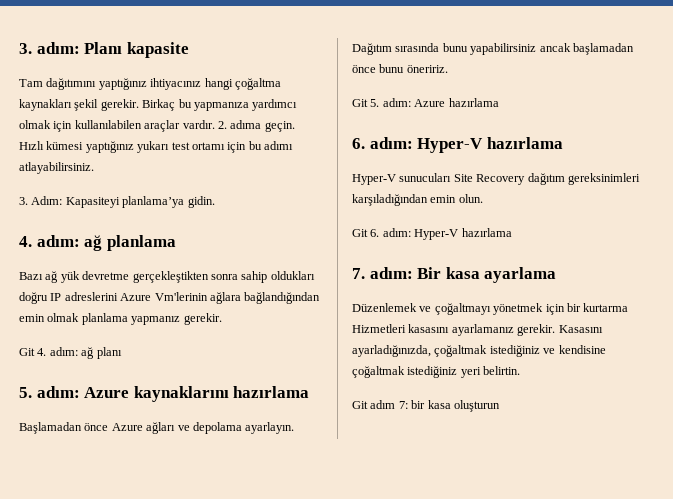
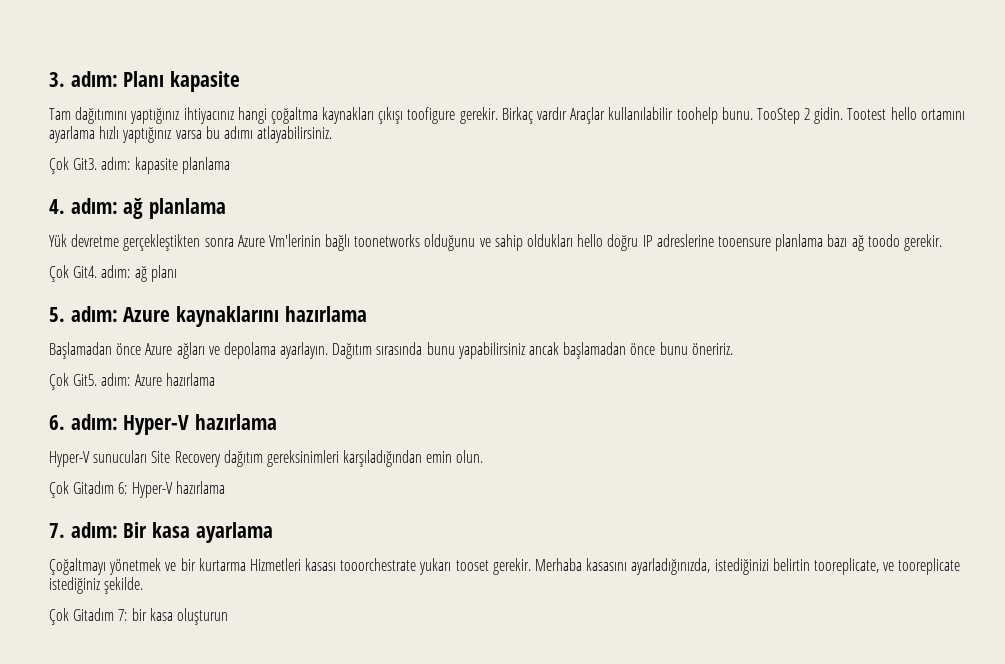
- Tam dağıtımını yaptığınız ihtiyacınız hangi çoğaltma kaynakları şekil gerekir. Birkaç bu yapmanıza yardımcı olmak için kullanılabilen araçlar vardır. 2. adıma geçin. Hızlı kümesi yaptığınız yukarı test ortamı için bu adımı atlayabilirsiniz.
- 3. Adım: Kapasiteyi planlama’ya gidin.
+ Tam dağıtımını yaptığınız ihtiyacınız hangi çoğaltma kaynakları çıkışı toofigure gerekir. Birkaç vardır Araçlar kullanılabilir toohelp bunu. TooStep 2 gidin. Tootest hello ortamını ayarlama hızlı yaptığınız varsa bu adımı atlayabilirsiniz.
+ Çok Git3. adım: kapasite planlama
  4. adım: ağ planlama
- Bazı ağ yük devretme gerçekleştikten sonra sahip oldukları doğru IP adreslerini Azure Vm'lerinin ağlara bağlandığından emin olmak planlama yapmanız gerekir.
+ Yük devretme gerçekleştikten sonra Azure Vm'lerinin bağlı toonetworks olduğunu ve sahip oldukları hello doğru IP adreslerine tooensure planlama bazı ağ toodo gerekir.
- Git 4. adım: ağ planı
+ Çok Git4. adım: ağ planı
- Git 5. adım: Azure hazırlama
+ Çok Git5. adım: Azure hazırlama
- Git 6. adım: Hyper-V hazırlama
+ Çok Gitadım 6: Hyper-V hazırlama
- Düzenlemek ve çoğaltmayı yönetmek için bir kurtarma Hizmetleri kasasını ayarlamanız gerekir. Kasasını ayarladığınızda, çoğaltmak istediğiniz ve kendisine çoğaltmak istediğiniz yeri belirtin.
- Git adım 7: bir kasa oluşturun
+ Çoğaltmayı yönetmek ve bir kurtarma Hizmetleri kasası tooorchestrate yukarı tooset gerekir. Merhaba kasasını ayarladığınızda, istediğinizi belirtin tooreplicate, ve tooreplicate istediğiniz şekilde.
+ Çok Gitadım 7: bir kasa oluşturun

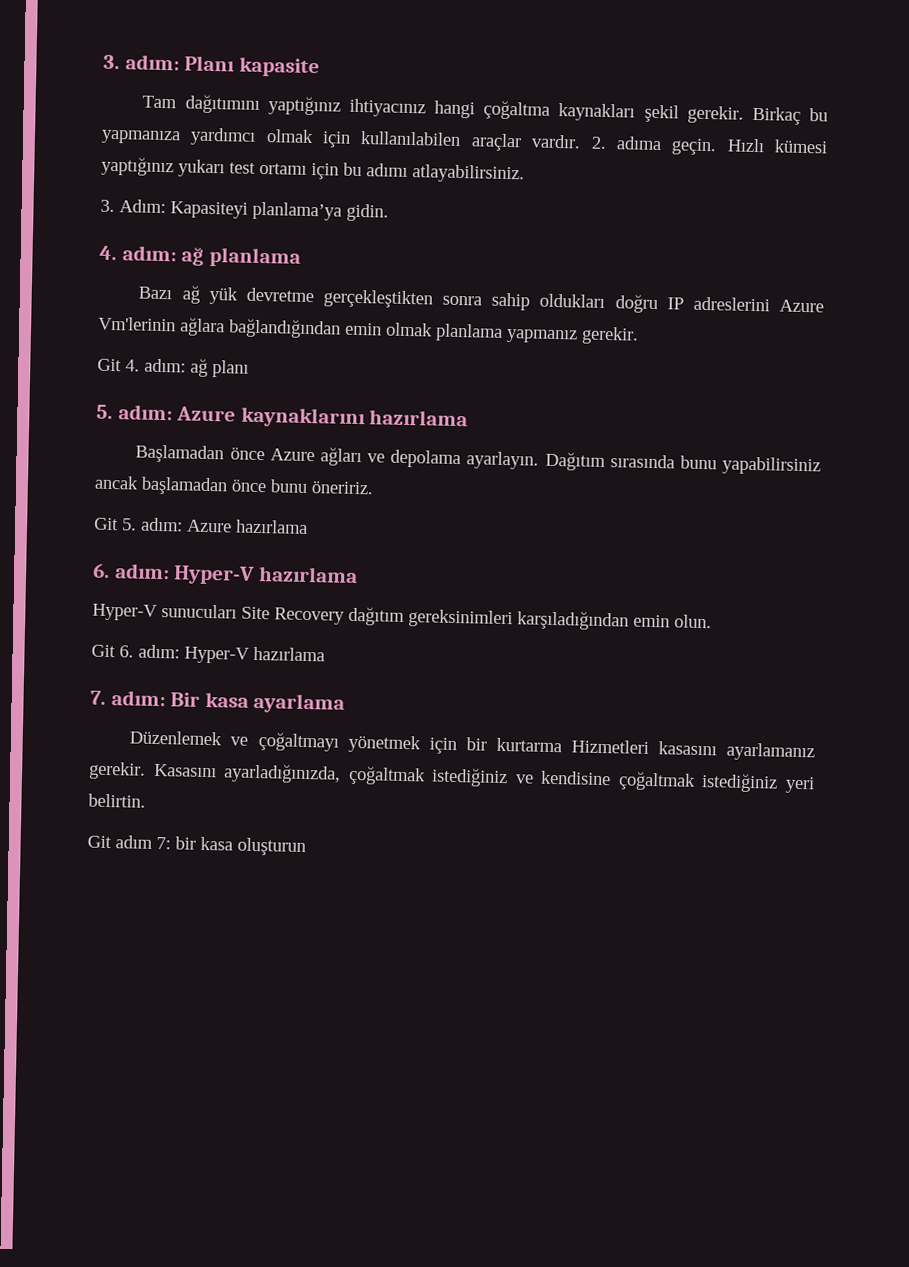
- Tam dağıtımını yaptığınız ihtiyacınız hangi çoğaltma kaynakları çıkışı toofigure gerekir. Birkaç vardır Araçlar kullanılabilir toohelp bunu. TooStep 2 gidin. Tootest hello ortamını ayarlama hızlı yaptığınız varsa bu adımı atlayabilirsiniz.
- Çok Git3. adım: kapasite planlama
+ Tam dağıtımını yaptığınız ihtiyacınız hangi çoğaltma kaynakları şekil gerekir. Birkaç bu yapmanıza yardımcı olmak için kullanılabilen araçlar vardır. 2. adıma geçin. Hızlı kümesi yaptığınız yukarı test ortamı için bu adımı atlayabilirsiniz.
+ 3. Adım: Kapasiteyi planlama’ya gidin.
  4. adım: ağ planlama
- Yük devretme gerçekleştikten sonra Azure Vm'lerinin bağlı toonetworks olduğunu ve sahip oldukları hello doğru IP adreslerine tooensure planlama bazı ağ toodo gerekir.
+ Bazı ağ yük devretme gerçekleştikten sonra sahip oldukları doğru IP adreslerini Azure Vm'lerinin ağlara bağlandığından emin olmak planlama yapmanız gerekir.
- Çok Git4. adım: ağ planı
+ Git 4. adım: ağ planı
- Çok Git5. adım: Azure hazırlama
+ Git 5. adım: Azure hazırlama
- Çok Gitadım 6: Hyper-V hazırlama
+ Git 6. adım: Hyper-V hazırlama
- Çoğaltmayı yönetmek ve bir kurtarma Hizmetleri kasası tooorchestrate yukarı tooset gerekir. Merhaba kasasını ayarladığınızda, istediğinizi belirtin tooreplicate, ve tooreplicate istediğiniz şekilde.
- Çok Gitadım 7: bir kasa oluşturun
+ Düzenlemek ve çoğaltmayı yönetmek için bir kurtarma Hizmetleri kasasını ayarlamanız gerekir. Kasasını ayarladığınızda, çoğaltmak istediğiniz ve kendisine çoğaltmak istediğiniz yeri belirtin.
+ Git adım 7: bir kasa oluşturun

